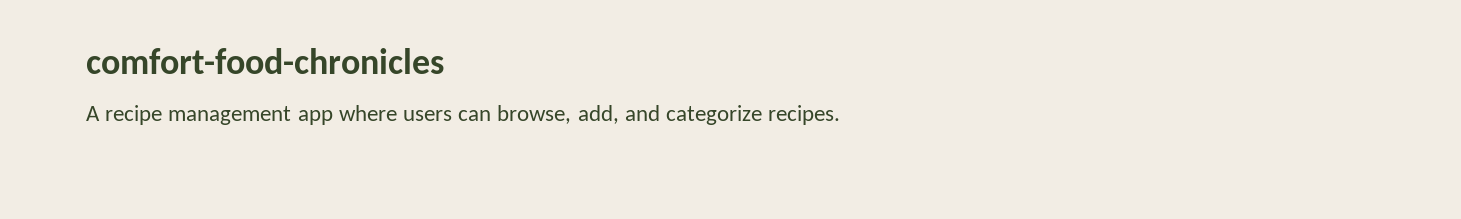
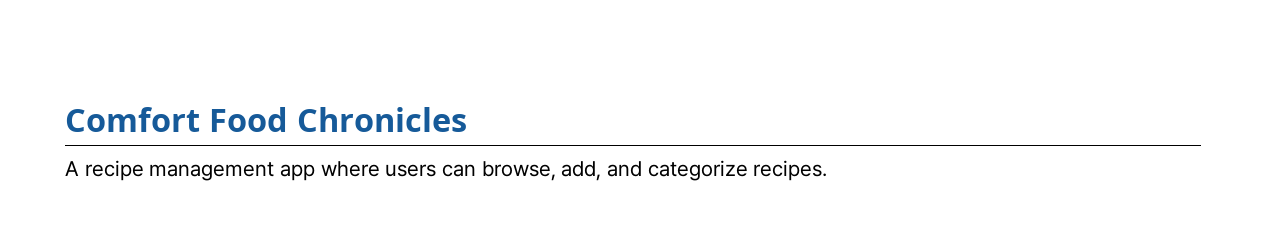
- comfort-food-chronicles
+ Comfort Food Chronicles

